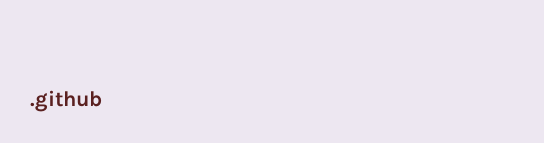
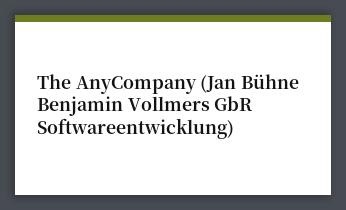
- .github
+ The AnyCompany (Jan Bühne Benjamin Vollmers GbR Softwareentwicklung)

